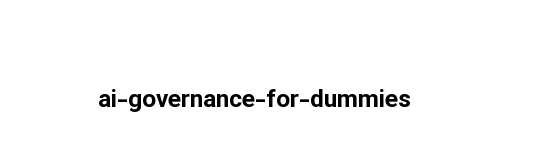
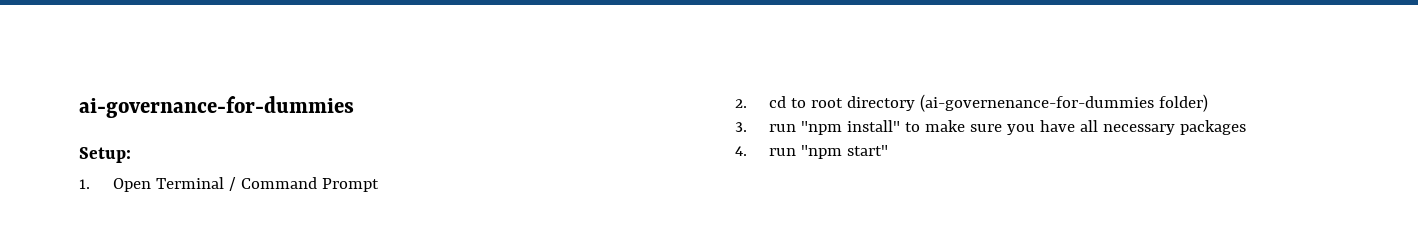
+ Setup:
+ 1. Open Terminal / Command Prompt
+ 2. cd to root directory (ai-governenance-for-dummies folder)
+ 3. run "npm install" to make sure you have all necessary packages
+ 4. run "npm start"

